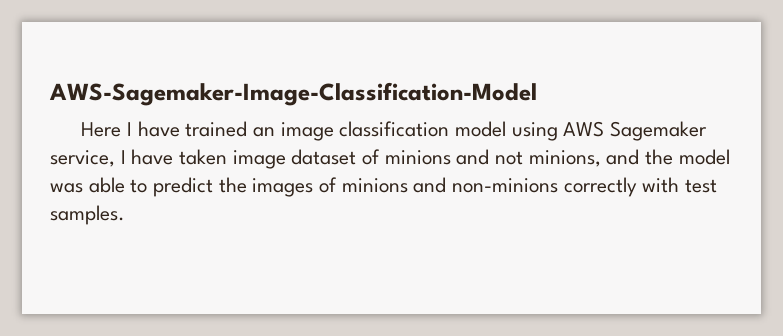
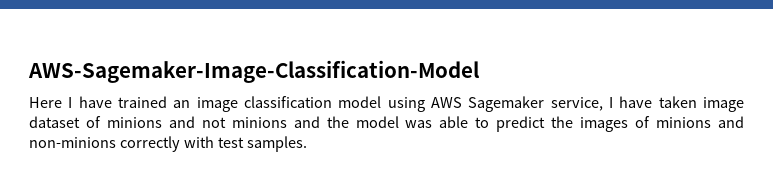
- Here I have trained an image classification model using AWS Sagemaker service, I have taken image dataset of minions and not minions, and the model was able to predict the images of minions and non-minions correctly with test samples.
+ Here I have trained an image classification model using AWS Sagemaker service, I have taken image dataset of minions and not minions and the model was able to predict the images of minions and non-minions correctly with test samples.

